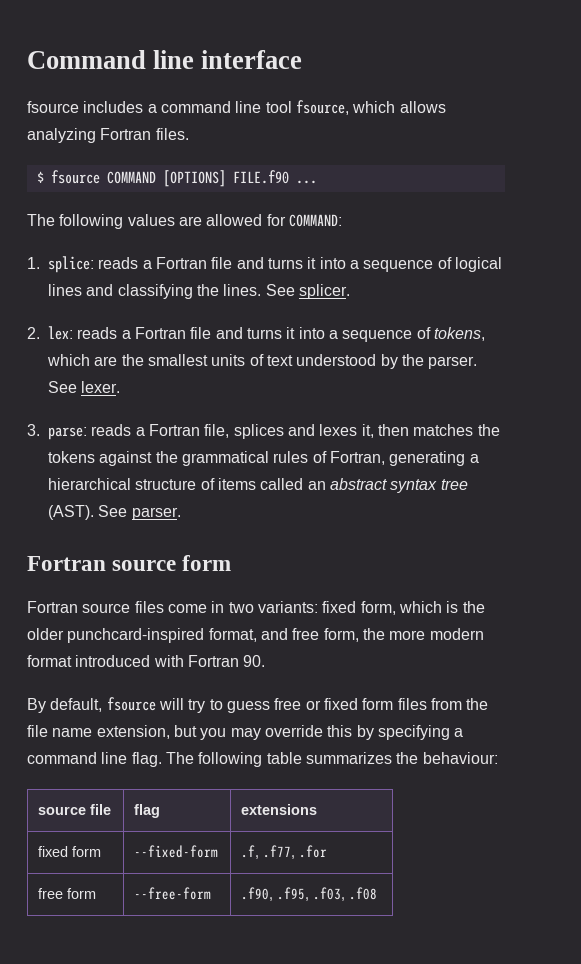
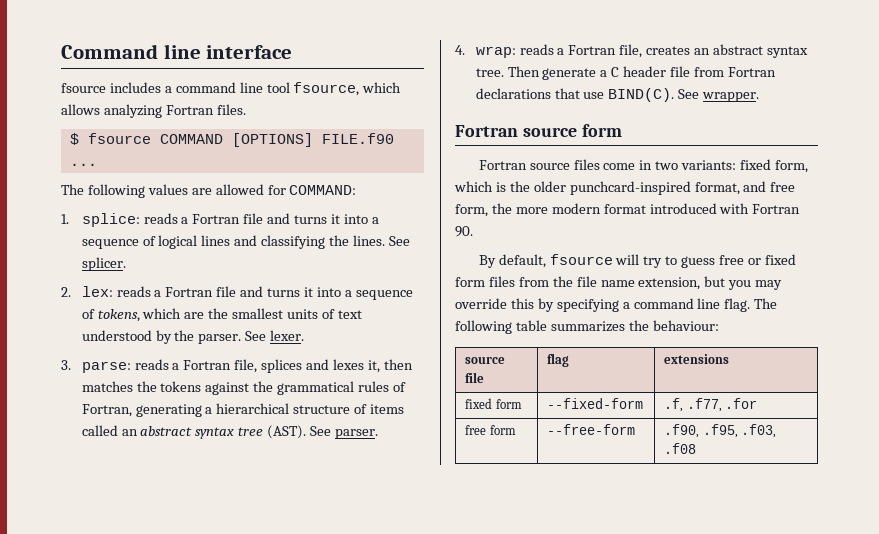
+ 4. wrap: reads a Fortran file, creates an abstract syntax tree. Then generate a C header file from Fortran declarations that use BIND(C). See wrapper.

